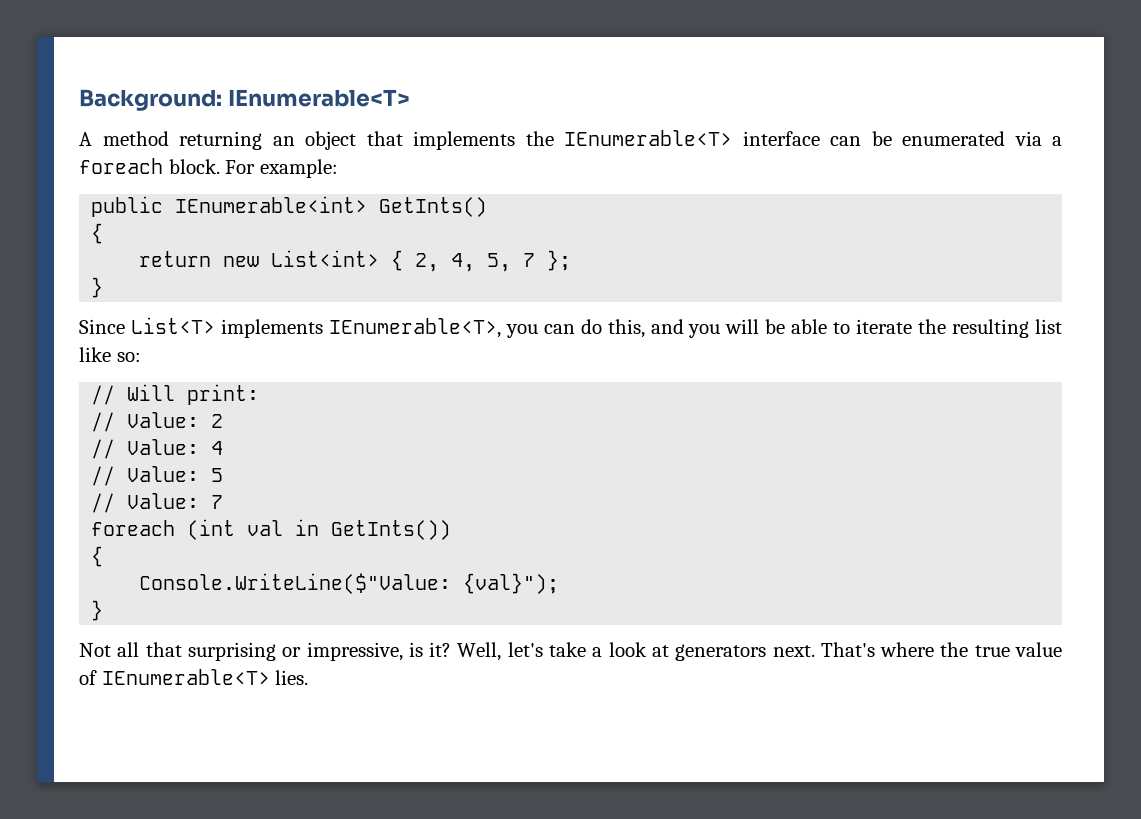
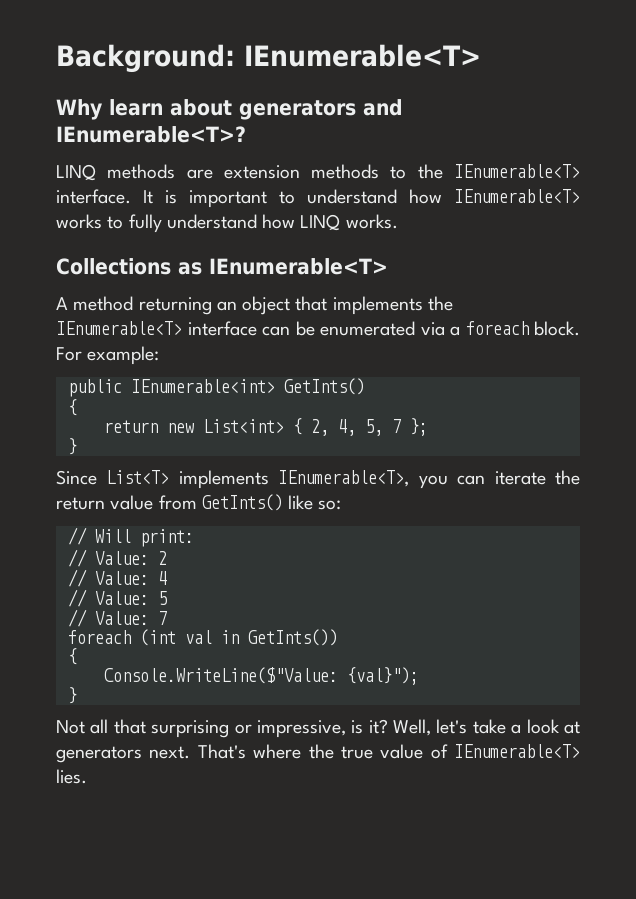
+ Why learn about generators and IEnumerable<T>?
+ LINQ methods are extension methods to the IEnumerable<T> interface. It is important to understand how IEnumerable<T> works to fully understand how LINQ works.
+ Collections as IEnumerable<T>
- Since List<T> implements IEnumerable<T>, you can do this, and you will be able to iterate the resulting list like so:
+ Since List<T> implements IEnumerable<T>, you can iterate the return value from GetInts() like so:

